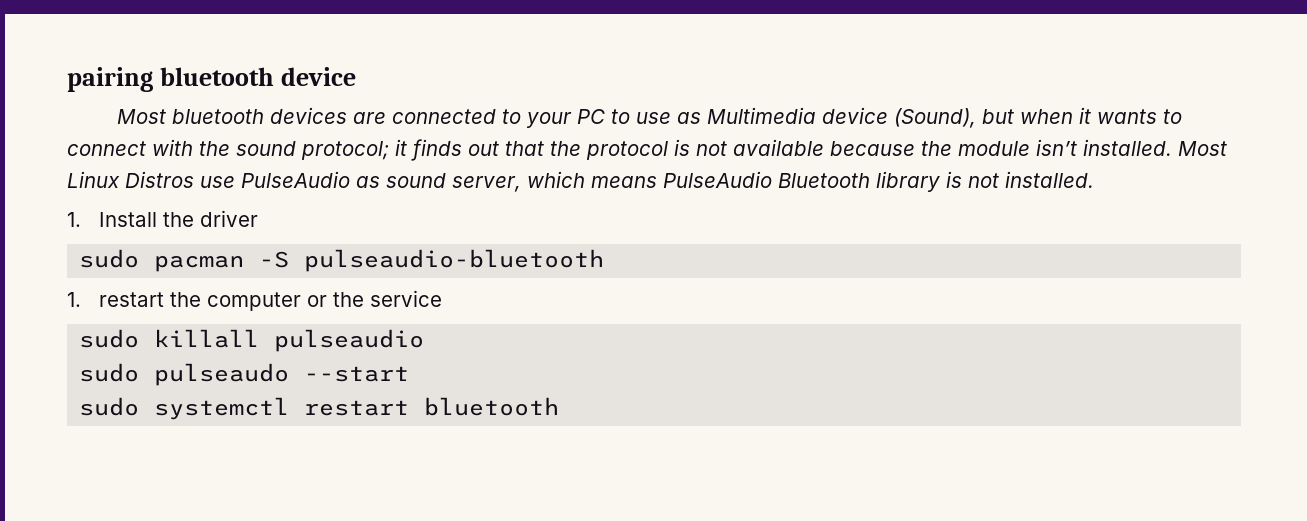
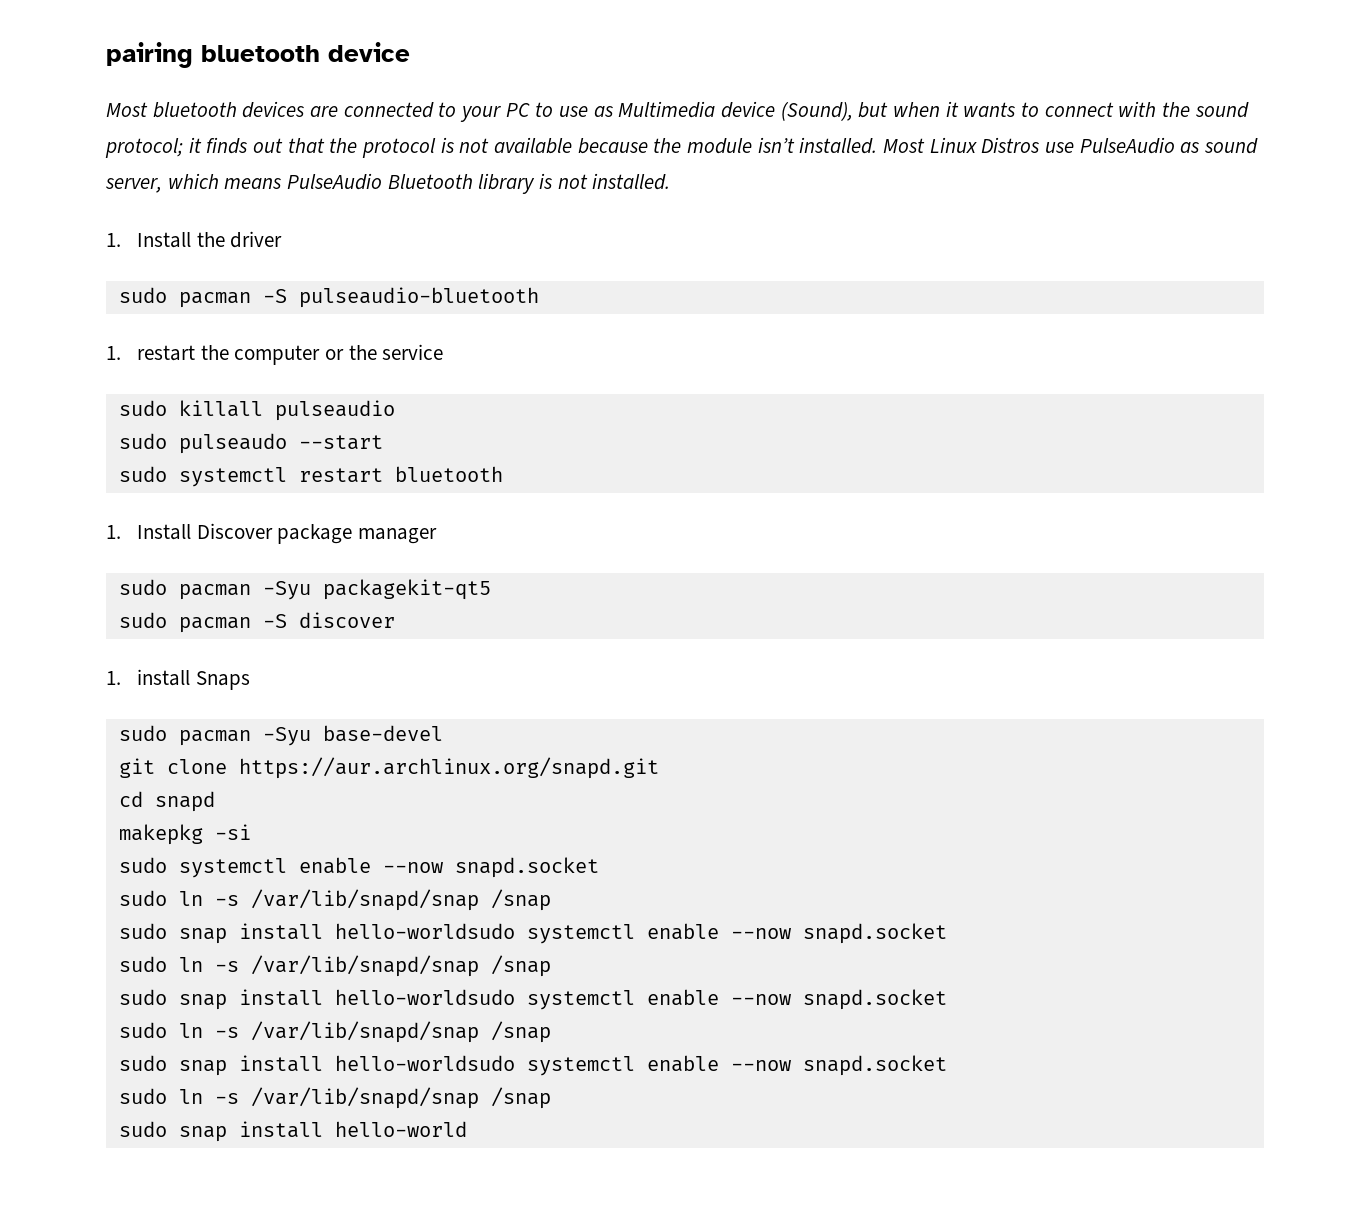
+ 1. Install Discover package manager
+ sudo pacman -Syu packagekit-qt5
+ sudo pacman -S discover
+ 1. install Snaps
+ sudo pacman -Syu base-devel
+ git clone https://aur.archlinux.org/snapd.git
+ cd snapd
+ makepkg -si
+ sudo systemctl enable --now snapd.socket
+ sudo ln -s /var/lib/snapd/snap /snap
+ sudo snap install hello-worldsudo systemctl enable --now snapd.socket
+ sudo ln -s /var/lib/snapd/snap /snap
+ sudo snap install hello-worldsudo systemctl enable --now snapd.socket
+ sudo ln -s /var/lib/snapd/snap /snap
+ sudo snap install hello-worldsudo systemctl enable --now snapd.socket
+ sudo ln -s /var/lib/snapd/snap /snap
+ sudo snap install hello-world

